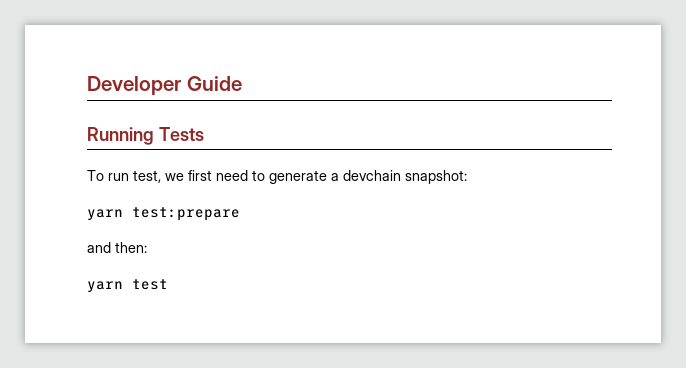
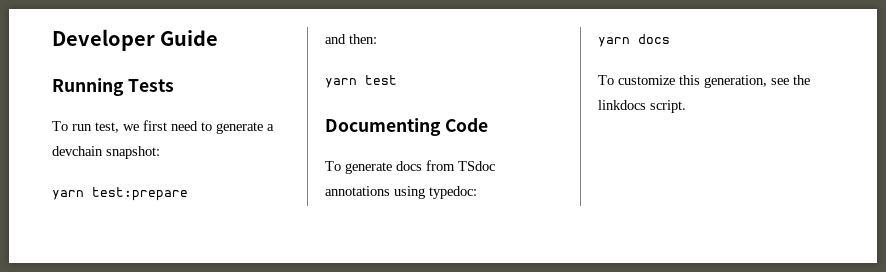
+ Documenting Code
+ To generate docs from TSdoc annotations using typedoc:
+ yarn docs
+ To customize this generation, see the linkdocs script.

